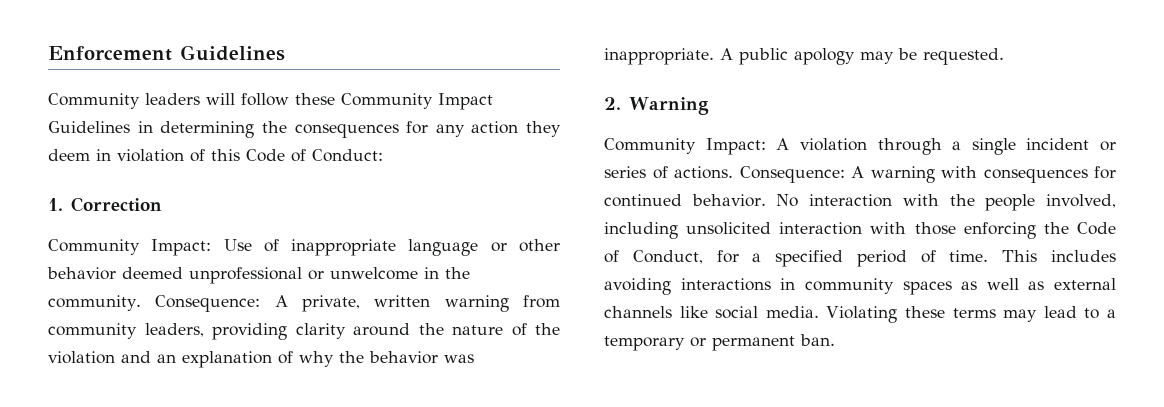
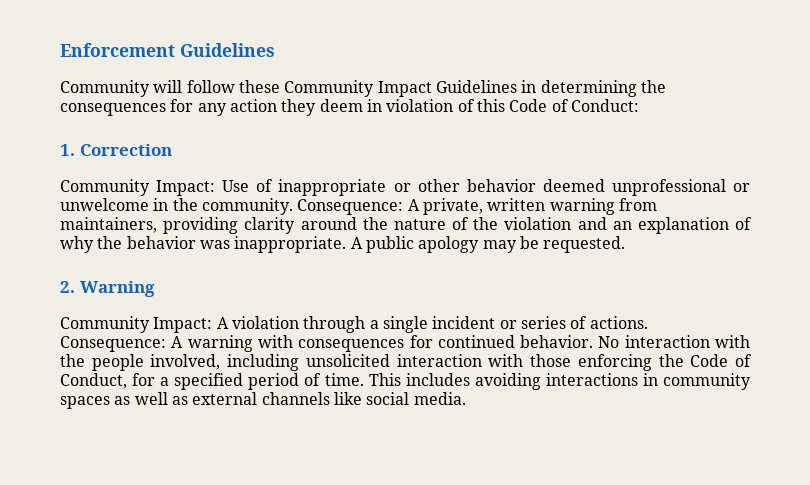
- Community leaders will follow these Community Impact Guidelines in determining the consequences for any action they deem in violation of this Code of Conduct:
+ Community will follow these Community Impact Guidelines in determining the consequences for any action they deem in violation of this Code of Conduct:
- Community Impact: Use of inappropriate language or other behavior deemed unprofessional or unwelcome in the community.
+ Community Impact: Use of inappropriate or other behavior deemed unprofessional or unwelcome in the community.
- Consequence: A private, written warning from community leaders, providing clarity around the nature of the violation and an explanation of why the behavior was inappropriate.
+ Consequence: A private, written warning from maintainers, providing clarity around the nature of the violation and an explanation of why the behavior was inappropriate.
- Violating these terms may lead to a temporary or permanent ban.

